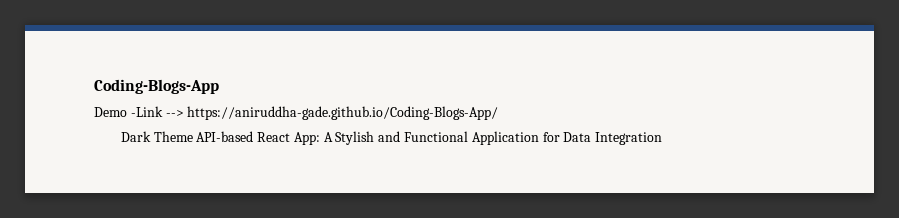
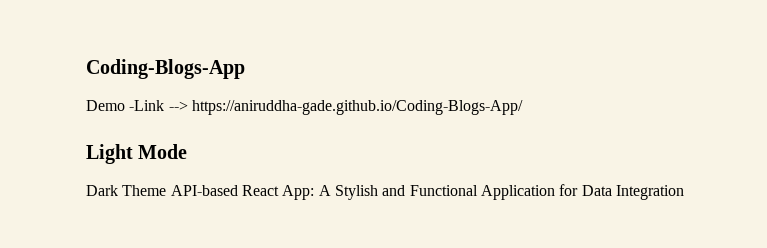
+ Light Mode

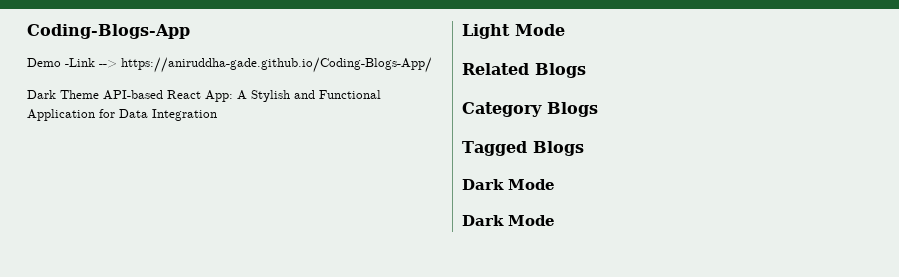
- Light Mode
+ Light Mode
+ Related Blogs
+ Category Blogs
+ Tagged Blogs
+ Dark Mode
+ Dark Mode

